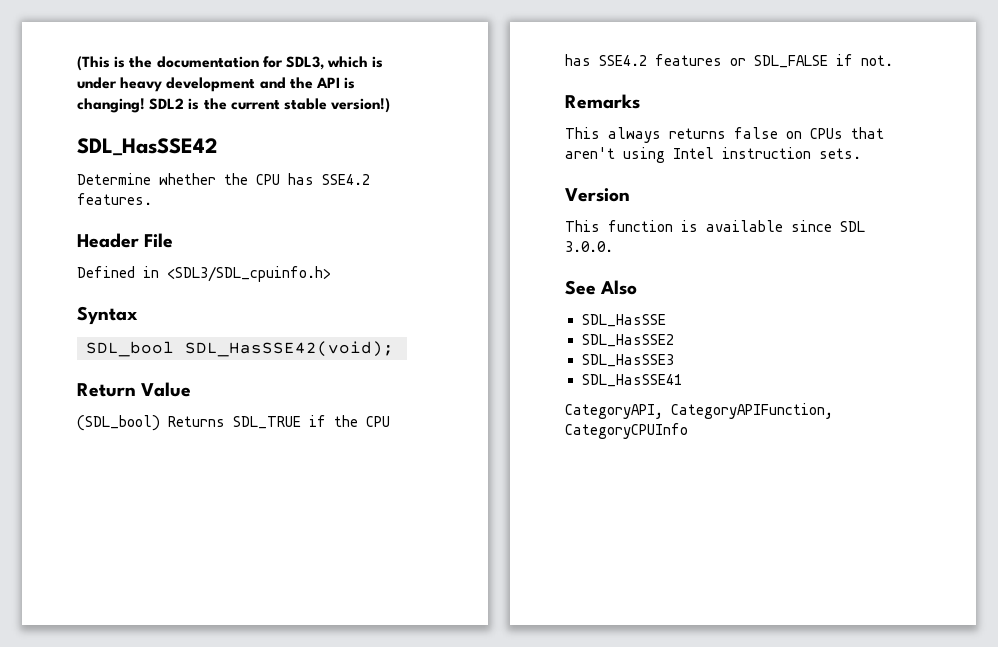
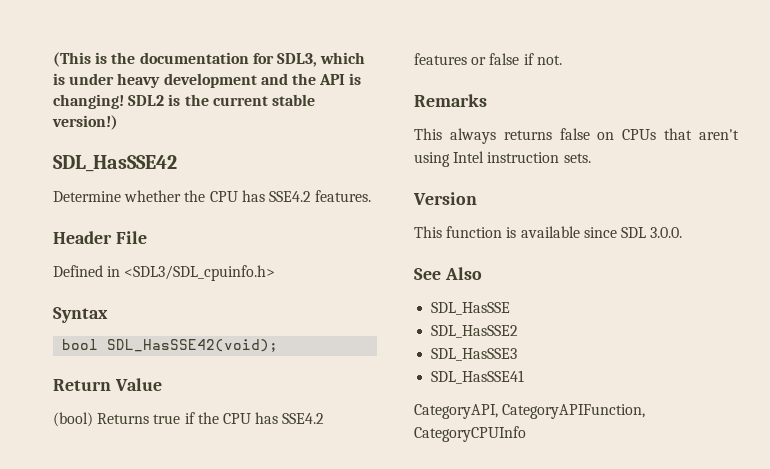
- SDL_bool SDL_HasSSE42(void);
+ bool SDL_HasSSE42(void);
- (SDL_bool) Returns SDL_TRUE if the CPU has SSE4.2 features or SDL_FALSE if not.
+ (bool) Returns true if the CPU has SSE4.2 features or false if not.

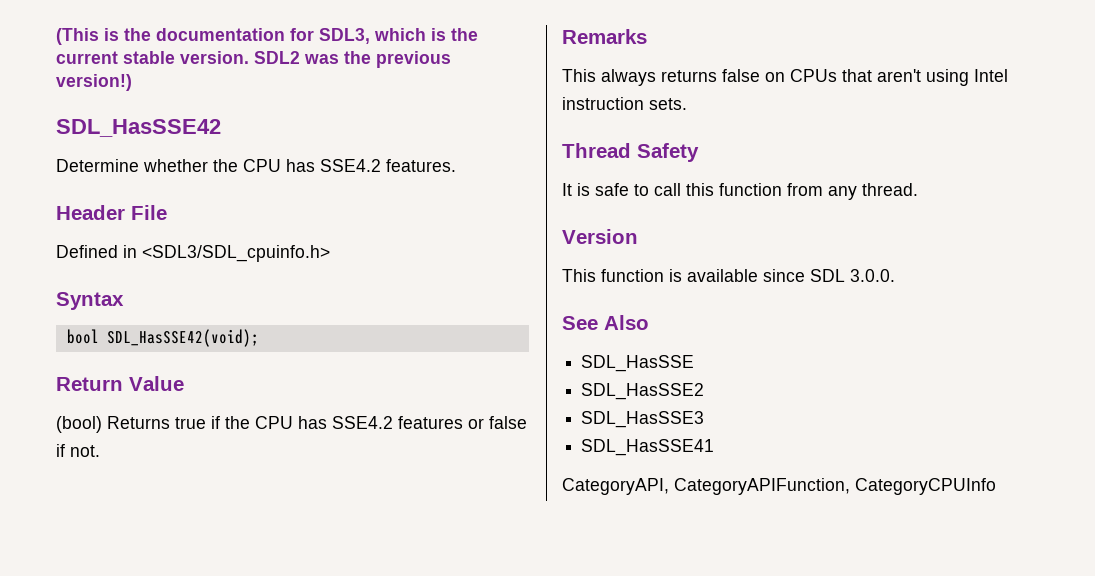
- (This is the documentation for SDL3, which is under heavy development and the API is changing! SDL2 is the current stable version!)
+ (This is the documentation for SDL3, which is the current stable version. SDL2 was the previous version!)
+ Thread Safety
+ It is safe to call this function from any thread.

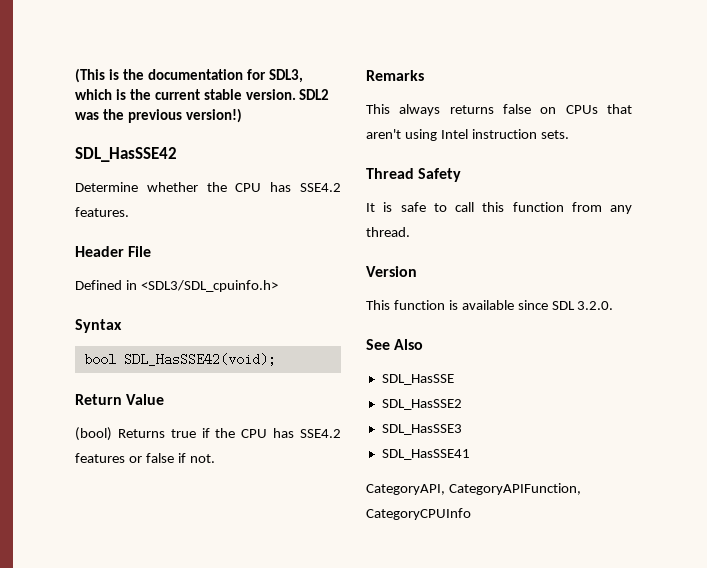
- This function is available since SDL 3.0.0.
+ This function is available since SDL 3.2.0.

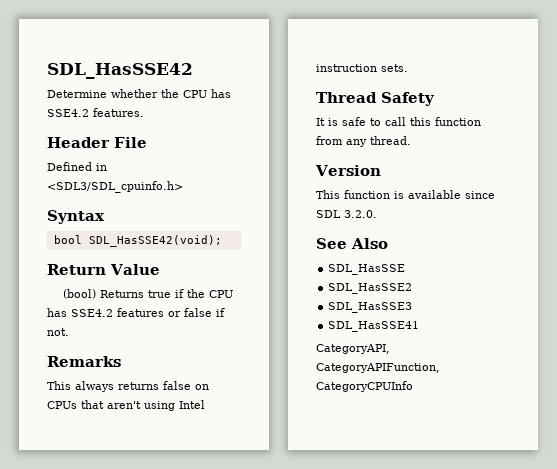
- (This is the documentation for SDL3, which is the current stable version. SDL2 was the previous version!)

